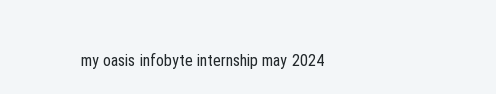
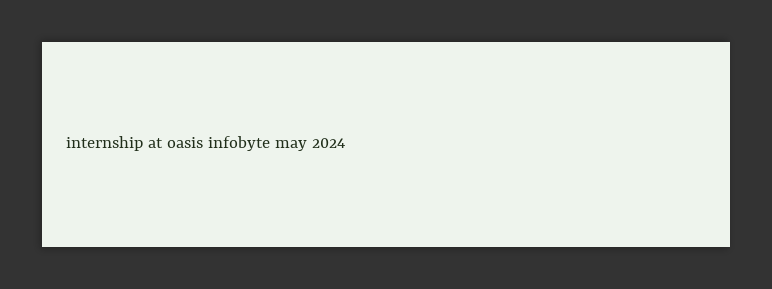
- my oasis infobyte internship may 2024
+ internship at oasis infobyte may 2024

